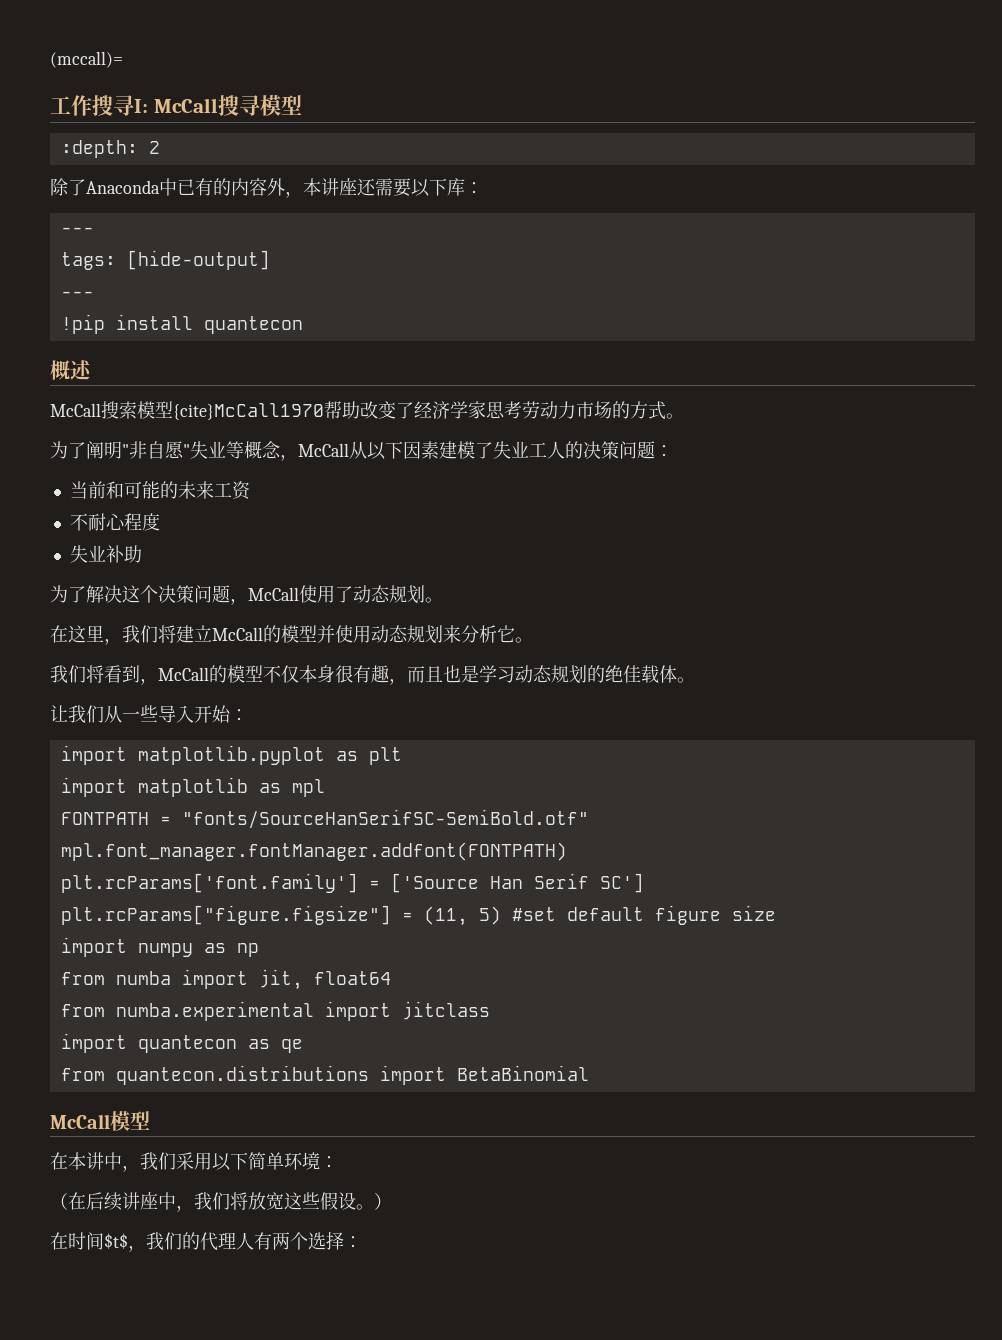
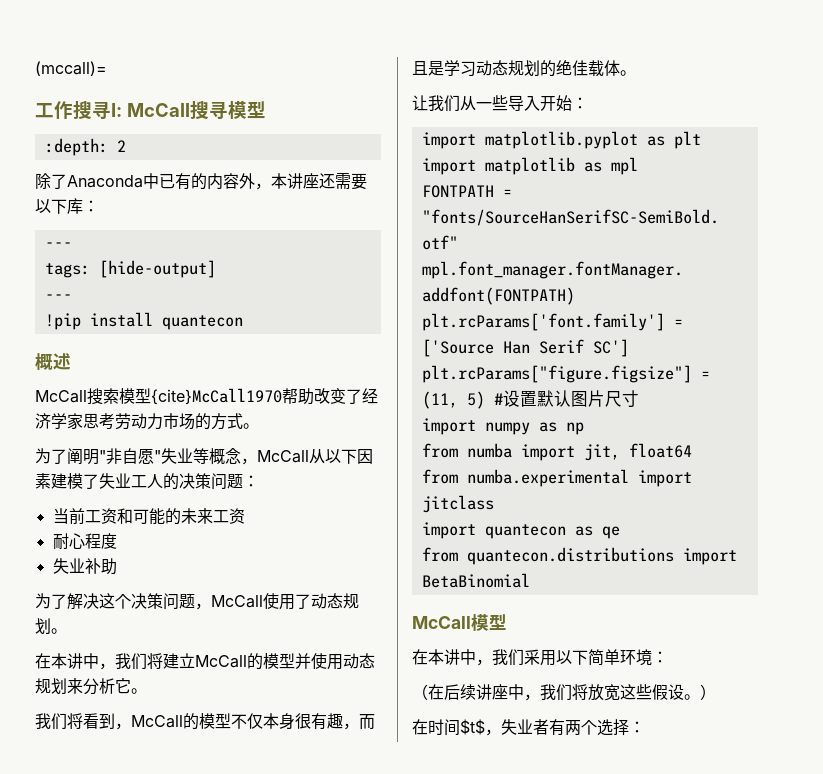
- 当前和可能的未来工资
+ 当前工资和可能的未来工资
- 不耐心程度
+ 耐心程度
- 在这里，我们将建立McCall的模型并使用动态规划来分析它。
+ 在本讲中，我们将建立McCall的模型并使用动态规划来分析它。
- 我们将看到，McCall的模型不仅本身很有趣，而且也是学习动态规划的绝佳载体。
+ 我们将看到，McCall的模型不仅本身很有趣，而且是学习动态规划的绝佳载体。
- plt.rcParams["figure.figsize"] = (11, 5) #set default figure size
+ plt.rcParams["figure.figsize"] = (11, 5) #设置默认图片尺寸
- 在时间$t$，我们的代理人有两个选择：
+ 在时间$t$，失业者有两个选择：

